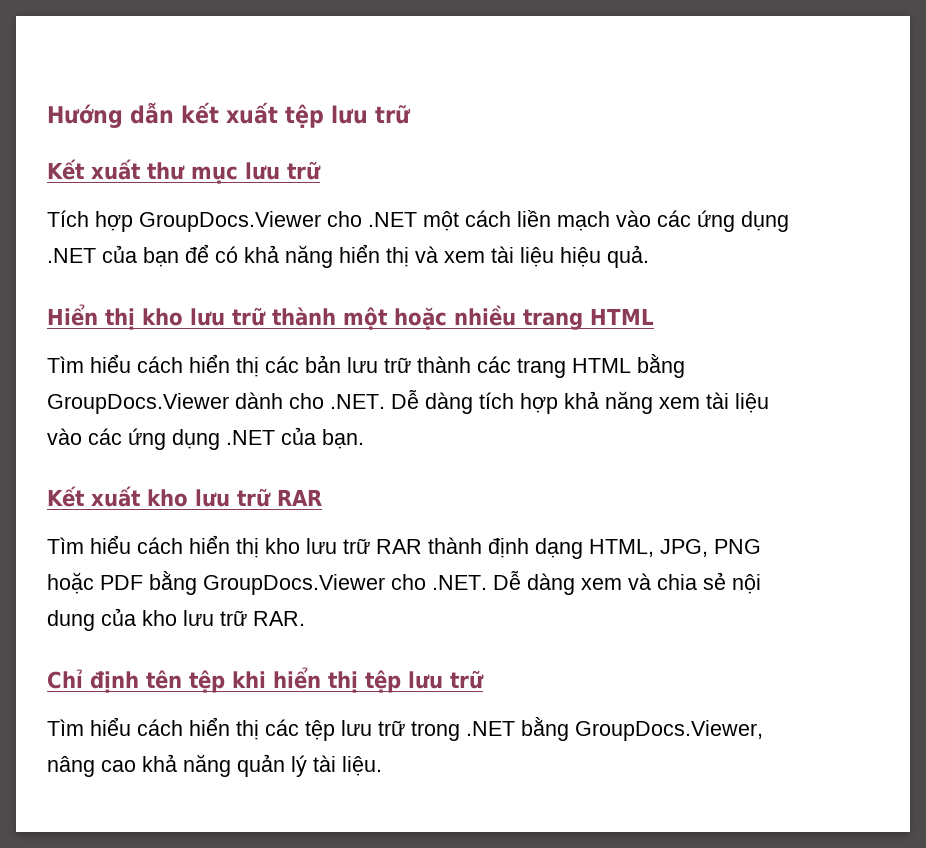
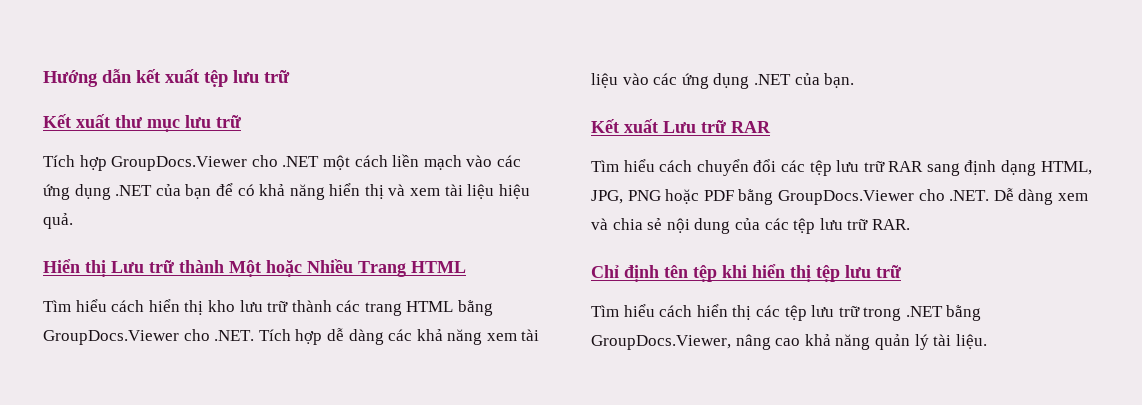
- Hiển thị kho lưu trữ thành một hoặc nhiều trang HTML
+ Hiển thị Lưu trữ thành Một hoặc Nhiều Trang HTML
- Tìm hiểu cách hiển thị các bản lưu trữ thành các trang HTML bằng GroupDocs.Viewer dành cho .NET. Dễ dàng tích hợp khả năng xem tài liệu vào các ứng dụng .NET của bạn.
+ Tìm hiểu cách hiển thị kho lưu trữ thành các trang HTML bằng GroupDocs.Viewer cho .NET. Tích hợp dễ dàng các khả năng xem tài liệu vào các ứng dụng .NET của bạn.
- Kết xuất kho lưu trữ RAR
+ Kết xuất Lưu trữ RAR
- Tìm hiểu cách hiển thị kho lưu trữ RAR thành định dạng HTML, JPG, PNG hoặc PDF bằng GroupDocs.Viewer cho .NET. Dễ dàng xem và chia sẻ nội dung của kho lưu trữ RAR.
+ Tìm hiểu cách chuyển đổi các tệp lưu trữ RAR sang định dạng HTML, JPG, PNG hoặc PDF bằng GroupDocs.Viewer cho .NET. Dễ dàng xem và chia sẻ nội dung của các tệp lưu trữ RAR.

